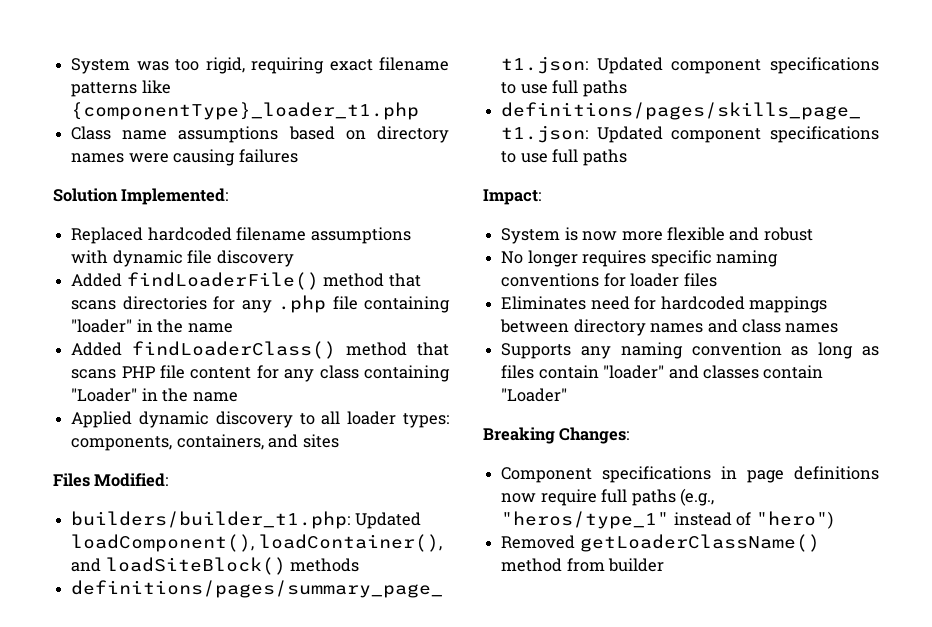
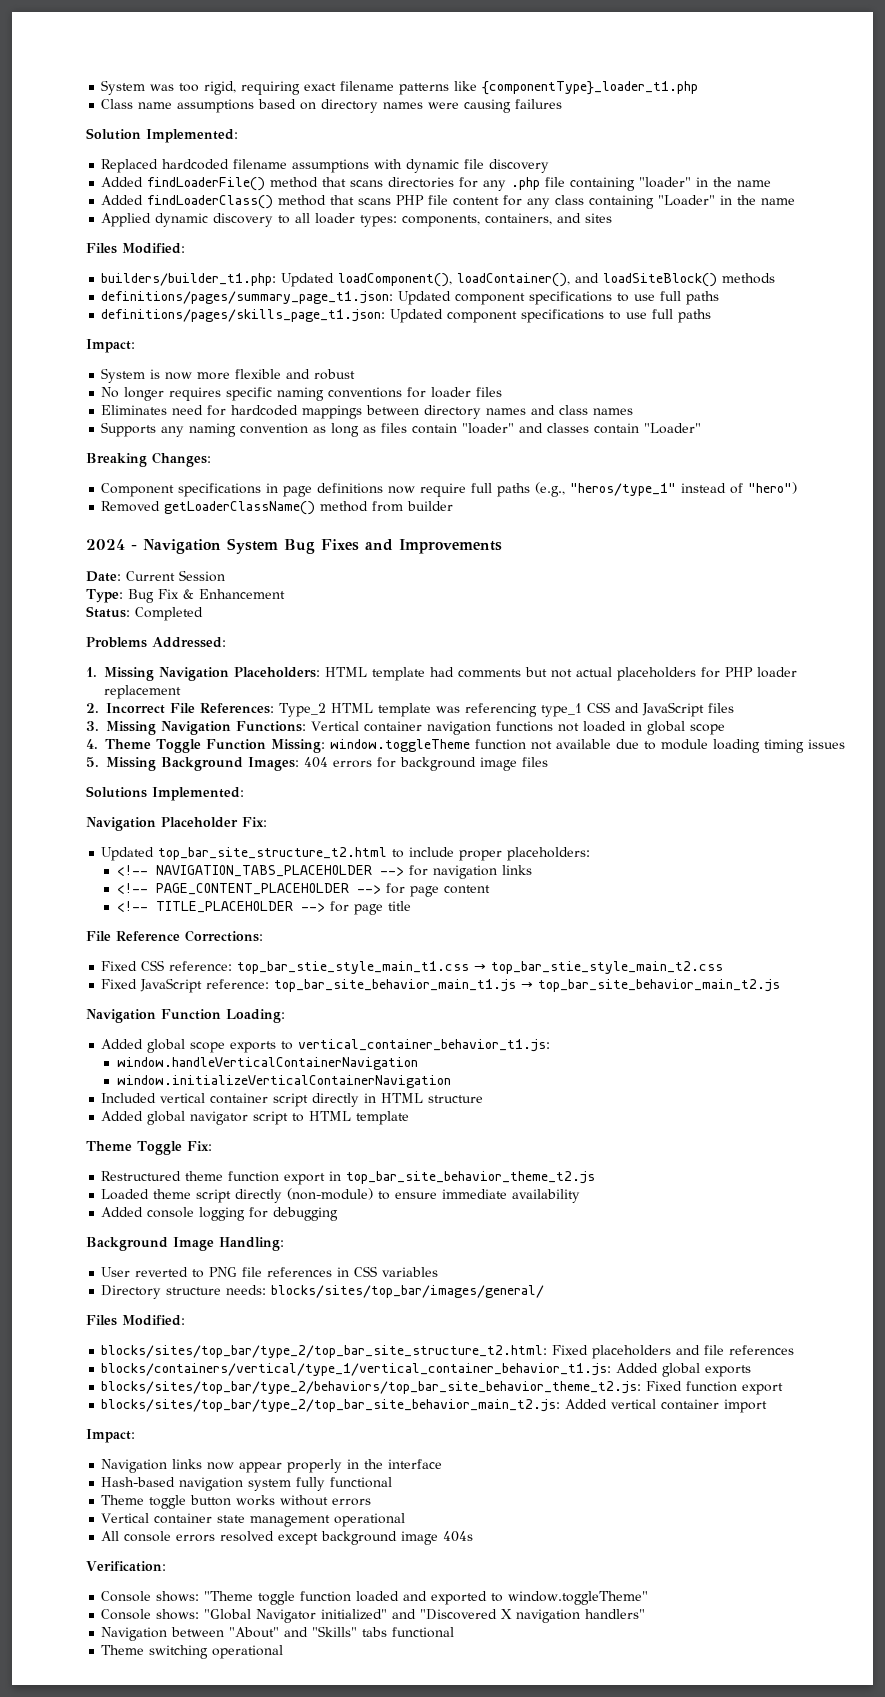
+ 2024 - Navigation System Bug Fixes and Improvements
+ Date: Current Session
+ Type: Bug Fix & Enhancement
+ Status: Completed
+ Problems Addressed:
+ 1. Missing Navigation Placeholders: HTML template had comments but not actual placeholders for PHP loader replacement
+ 2. Incorrect File References: Type_2 HTML template was referencing type_1 CSS and JavaScript files
+ 3. Missing Navigation Functions: Vertical container navigation functions not loaded in global scope
+ 4. Theme Toggle Function Missing: window.toggleTheme function not available due to module loading timing issues
+ 5. Missing Background Images: 404 errors for background image files
+ Solutions Implemented:
+ Navigation Placeholder Fix:
+ Updated top_bar_site_structure_t2.html to include proper placeholders:
+ <!-- NAVIGATION_TABS_PLACEHOLDER --> for navigation links
+ <!-- PAGE_CONTENT_PLACEHOLDER --> for page content
+ <!-- TITLE_PLACEHOLDER --> for page title
+ File Reference Corrections:
+ Fixed CSS reference: top_bar_stie_style_main_t1.css → top_bar_stie_style_main_t2.css
+ Fixed JavaScript reference: top_bar_site_behavior_main_t1.js → top_bar_site_behavior_main_t2.js
+ Navigation Function Loading:
+ Added global scope exports to vertical_container_behavior_t1.js:
+ window.handleVerticalContainerNavigation
+ window.initializeVerticalContainerNavigation
+ Included vertical container script directly in HTML structure
+ Added global navigator script to HTML template
+ Theme Toggle Fix:
+ Restructured theme function export in top_bar_site_behavior_theme_t2.js
+ Loaded theme script directly (non-module) to ensure immediate availability
+ Added console logging for debugging
+ Background Image Handling:
+ User reverted to PNG file references in CSS variables
+ Directory structure needs: blocks/sites/top_bar/images/general/
+ Files Modified:
+ blocks/sites/top_bar/type_2/top_bar_site_structure_t2.html: Fixed placeholders and file references
+ blocks/containers/vertical/type_1/vertical_container_behavior_t1.js: Added global exports
+ blocks/sites/top_bar/type_2/behaviors/top_bar_site_behavior_theme_t2.js: Fixed function export
+ blocks/sites/top_bar/type_2/top_bar_site_behavior_main_t2.js: Added vertical container import
+ Impact:
+ Navigation links now appear properly in the interface
+ Hash-based navigation system fully functional
+ Theme toggle button works without errors
+ Vertical container state management operational
+ All console errors resolved except background image 404s
+ Verification:
+ Console shows: "Theme toggle function loaded and exported to window.toggleTheme"
+ Console shows: "Global Navigator initialized" and "Discovered X navigation handlers"
+ Navigation between "About" and "Skills" tabs functional
+ Theme switching operational

